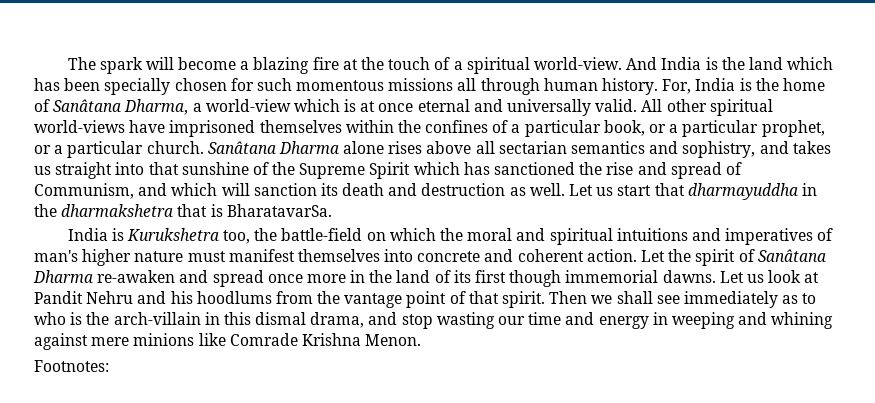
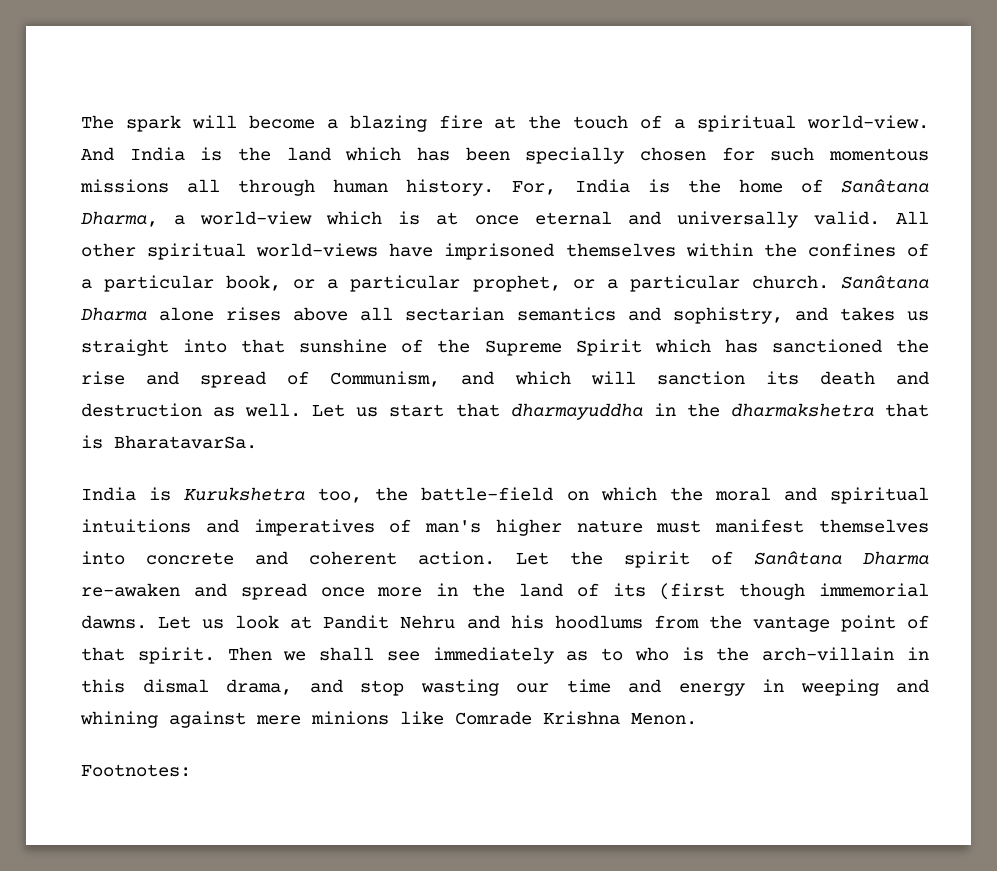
- Let the spirit of Sanâtana Dharma re-awaken and spread once more in the land of its first though immemorial dawns.
+ Let the spirit of Sanâtana Dharma re-awaken and spread once more in the land of its (first though immemorial dawns.

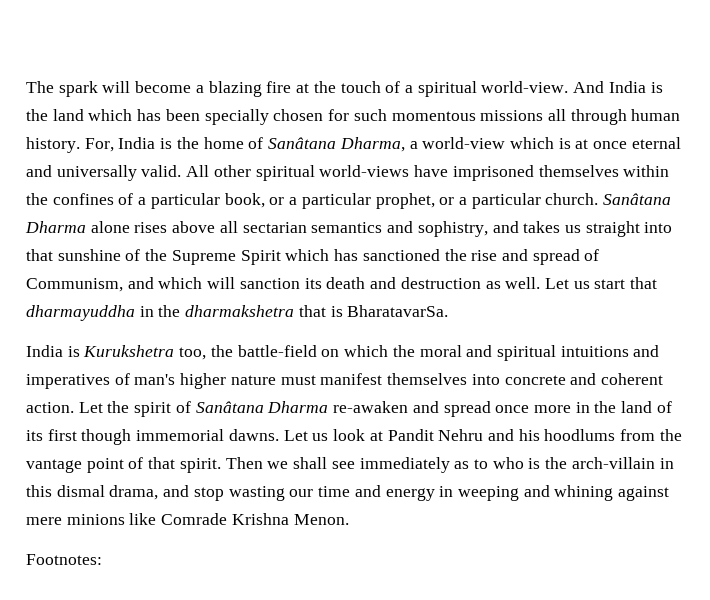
- Let the spirit of Sanâtana Dharma re-awaken and spread once more in the land of its (first though immemorial dawns.
+ Let the spirit of Sanâtana Dharma re-awaken and spread once more in the land of its first though immemorial dawns.

